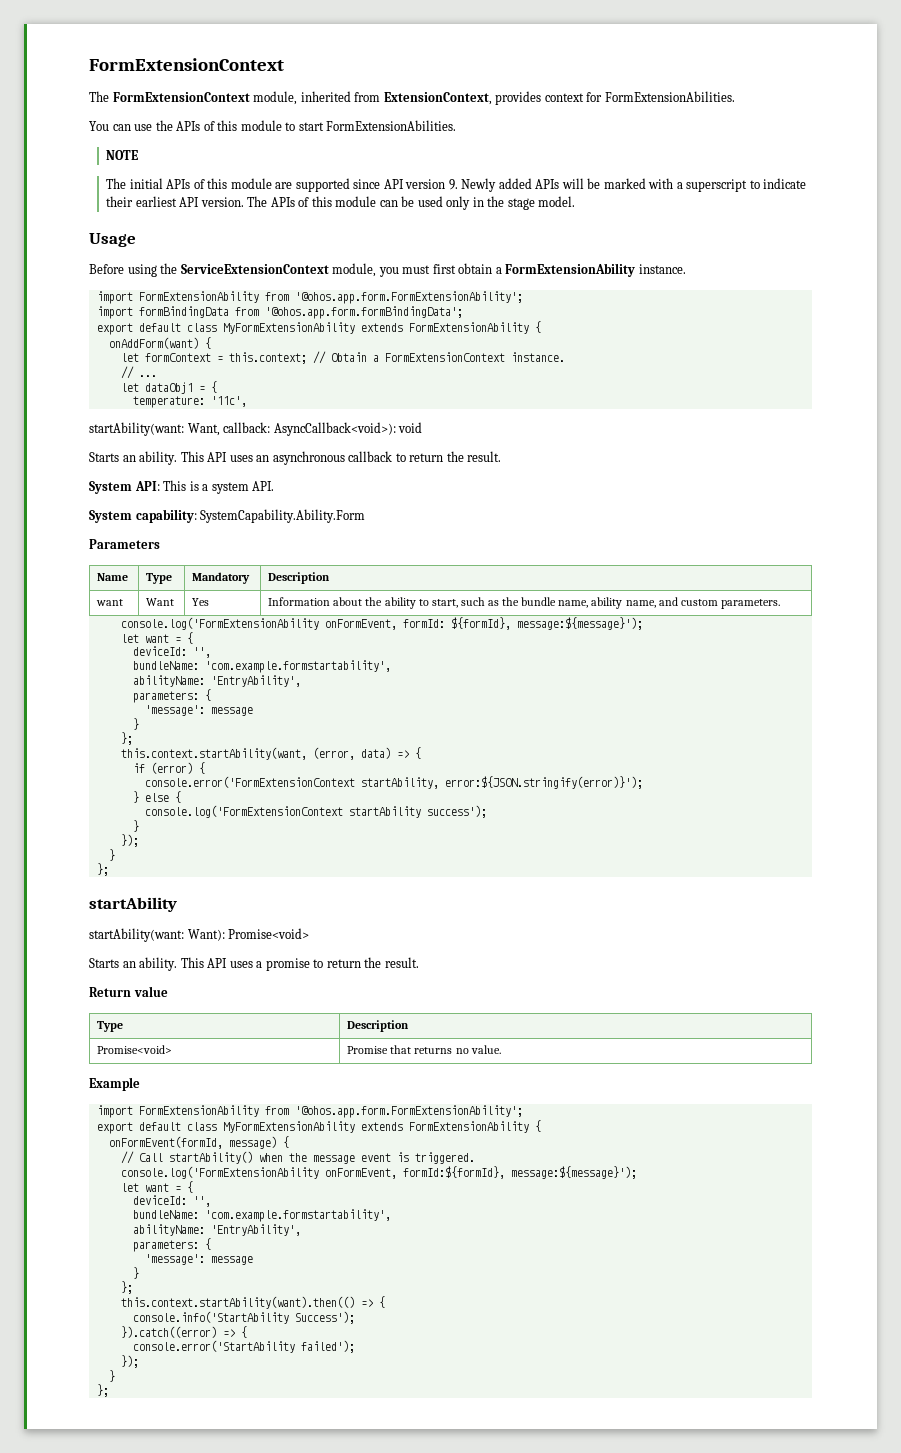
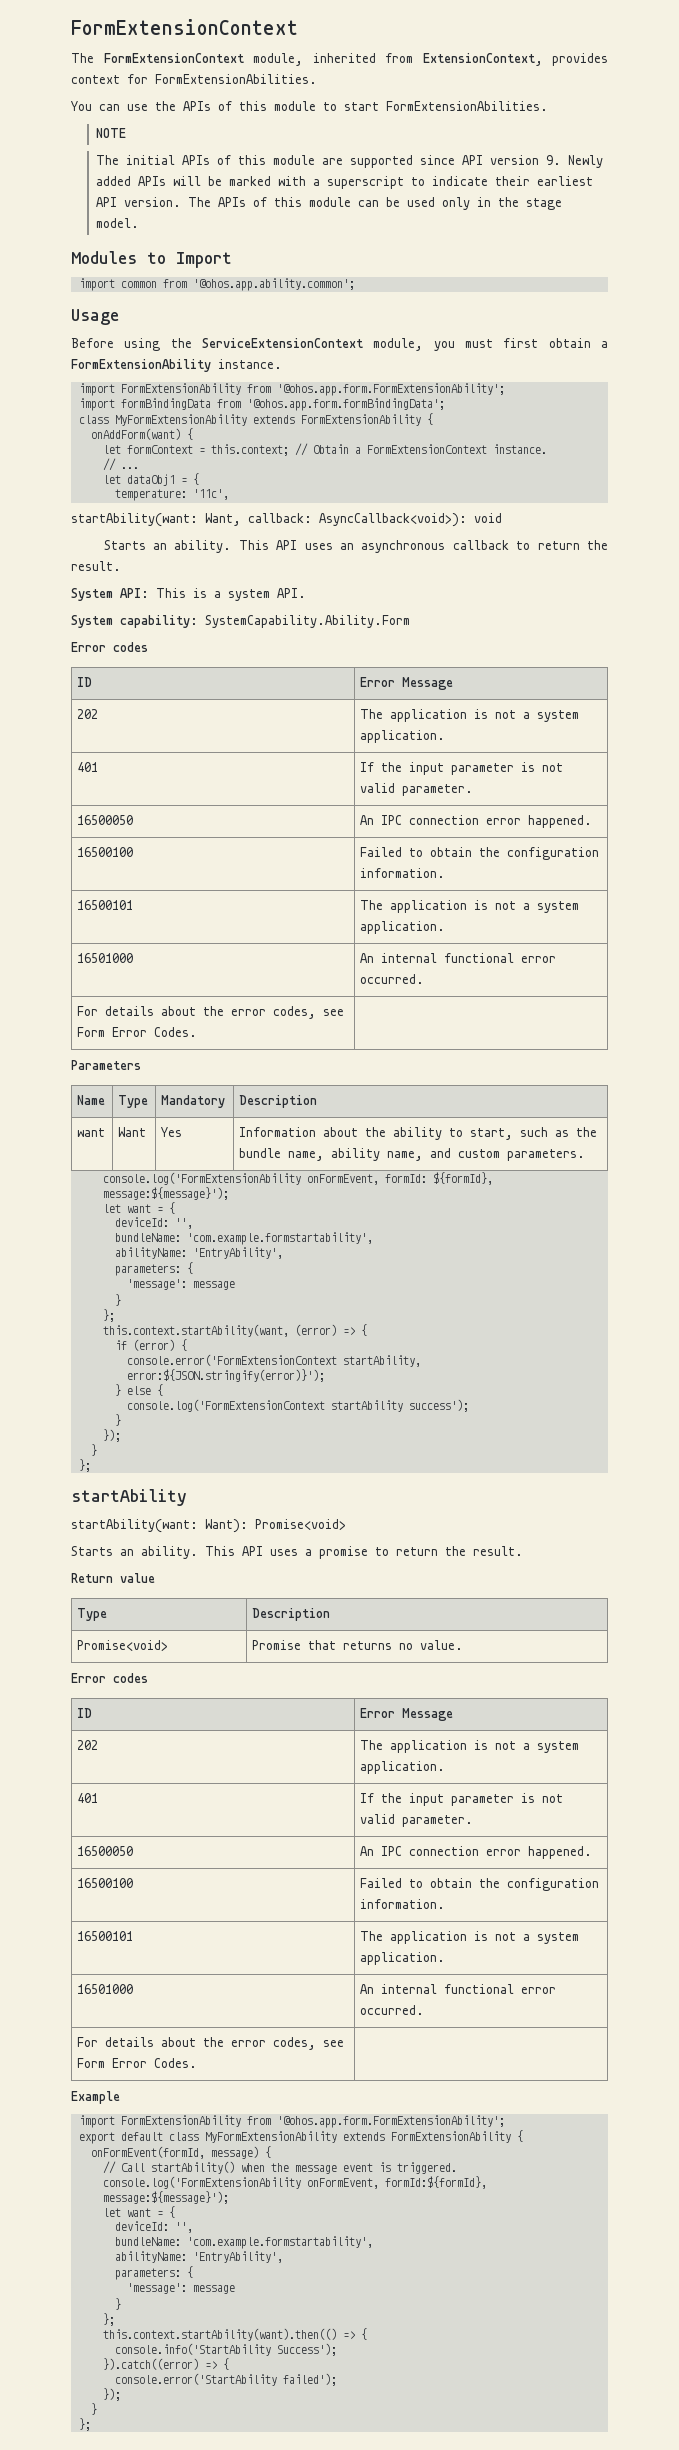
+ Modules to Import
+ import common from '@ohos.app.ability.common';
  import formBindingData from '@ohos.app.form.formBindingData';
- export default class MyFormExtensionAbility extends FormExtensionAbility {
+ class MyFormExtensionAbility extends FormExtensionAbility {
  System capability: SystemCapability.Ability.Form
+ Error codes
+ ID | Error Message
+ 202 | The application is not a system application.
+ 401 | If the input parameter is not valid parameter.
+ 16500050 | An IPC connection error happened.
+ 16500100 | Failed to obtain the configuration information.
+ 16500101 | The application is not a system application.
+ 16501000 | An internal functional error occurred.
+ For details about the error codes, see Form Error Codes. |
- this.context.startAbility(want, (error, data) => {
+ this.context.startAbility(want, (error) => {
  Promise<void> | Promise that returns no value.
+ Error codes
+ ID | Error Message
+ 202 | The application is not a system application.
+ 401 | If the input parameter is not valid parameter.
+ 16500050 | An IPC connection error happened.
+ 16500100 | Failed to obtain the configuration information.
+ 16500101 | The application is not a system application.
+ 16501000 | An internal functional error occurred.
+ For details about the error codes, see Form Error Codes. |

